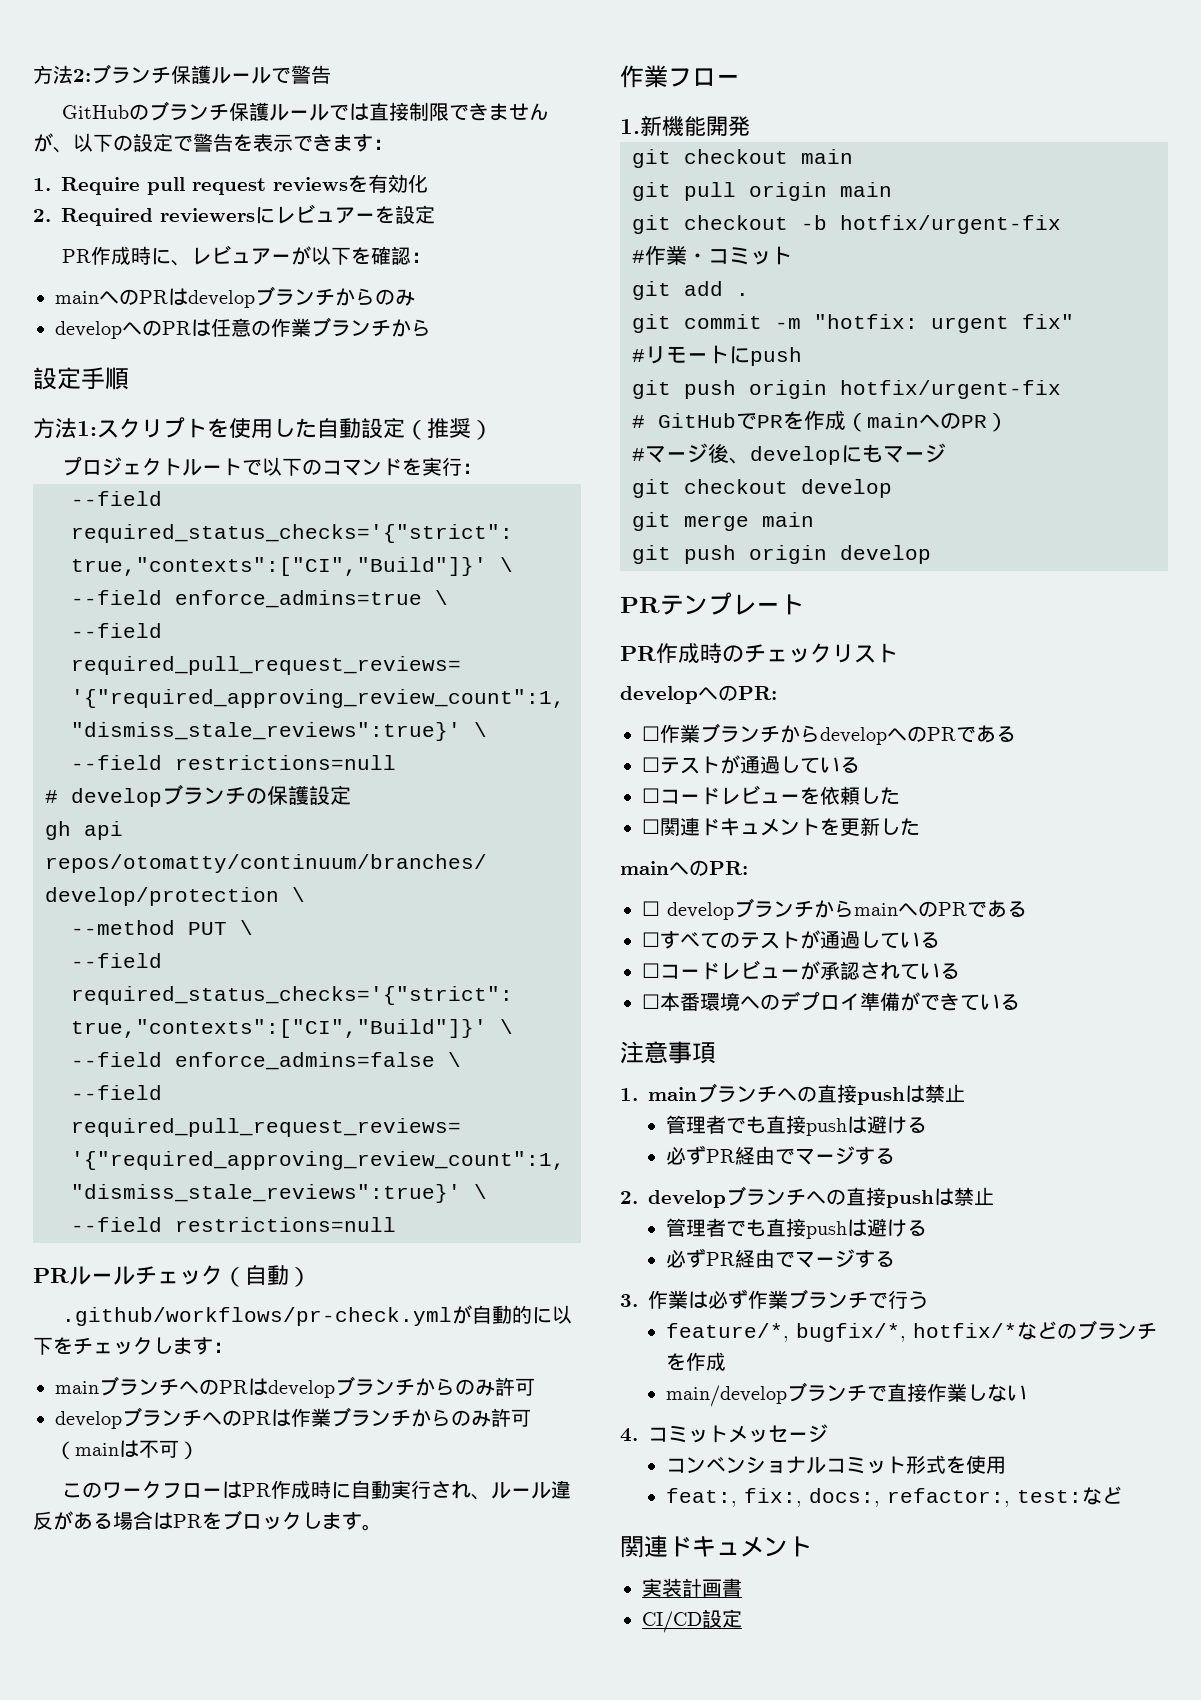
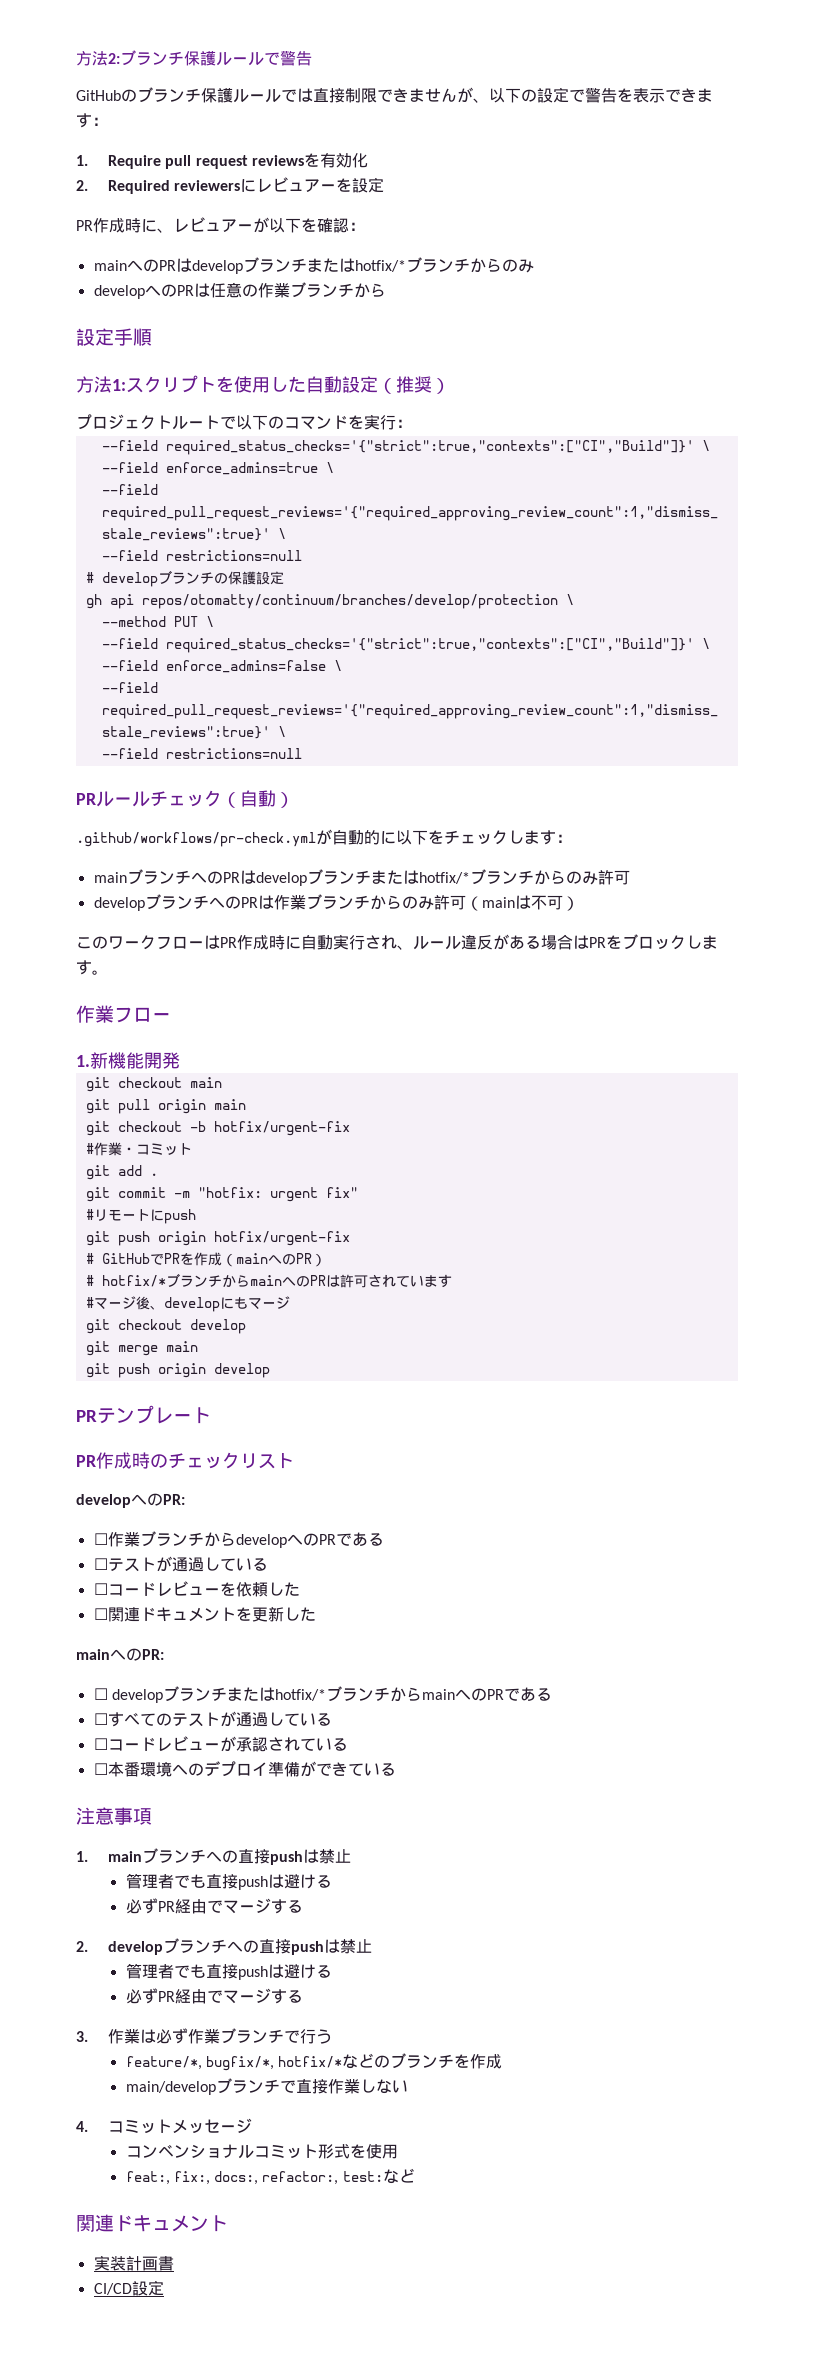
- mainへのPRはdevelopブランチからのみ
+ mainへのPRはdevelopブランチまたはhotfix/*ブランチからのみ
- mainブランチへのPRはdevelopブランチからのみ許可
+ mainブランチへのPRはdevelopブランチまたはhotfix/*ブランチからのみ許可
+ # hotfix/*ブランチからmainへのPRは許可されています
- ☐ developブランチからmainへのPRである
+ ☐ developブランチまたはhotfix/*ブランチからmainへのPRである

